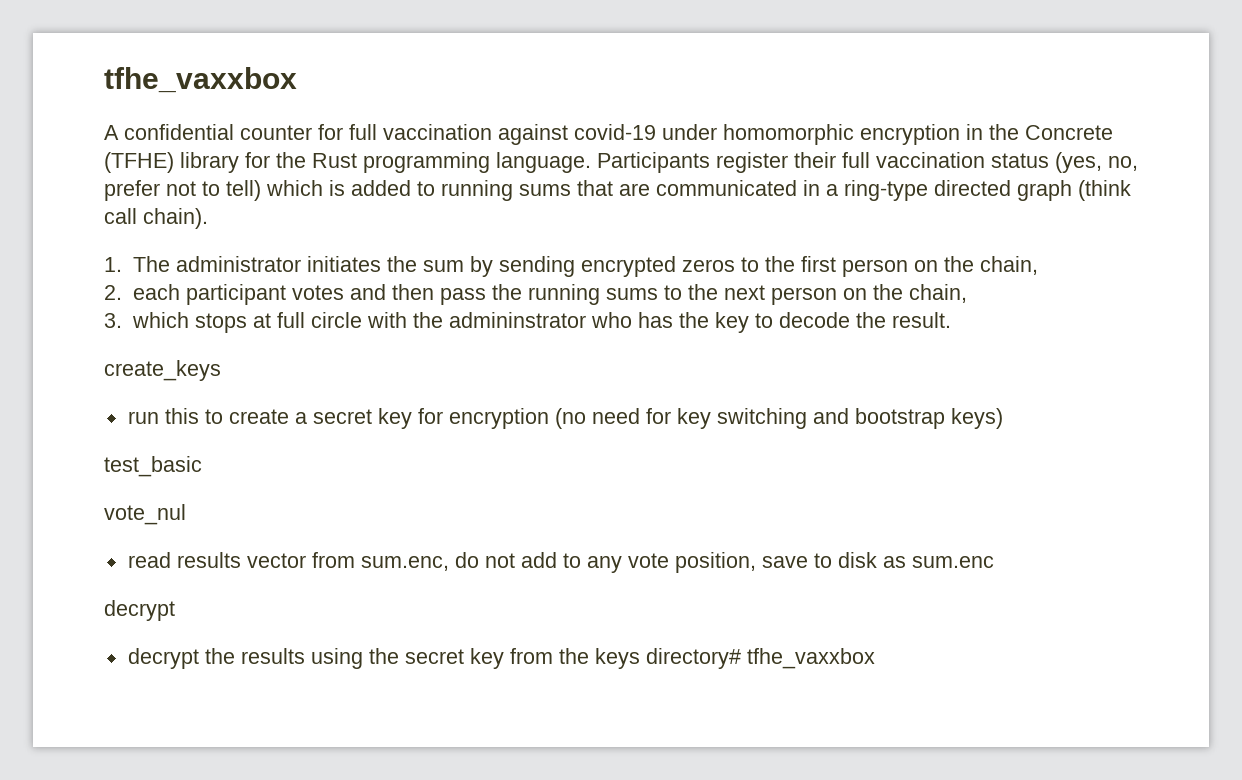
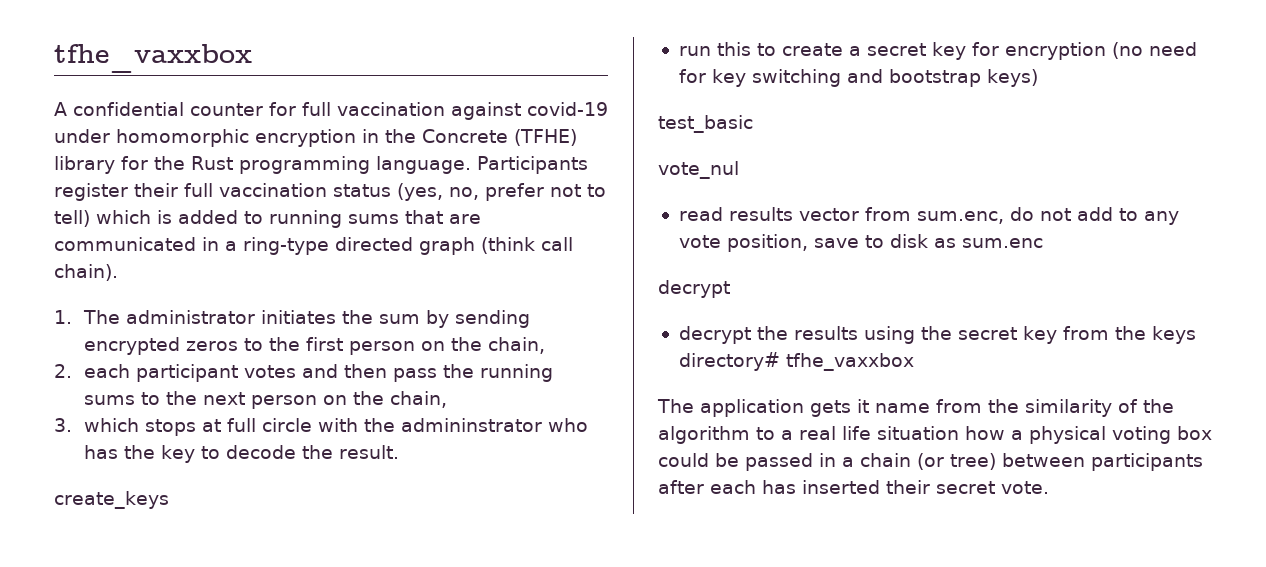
+ The application gets it name from the similarity of the algorithm to a real life situation how a physical voting box could be passed in a chain (or tree) between participants after each has inserted their secret vote.

